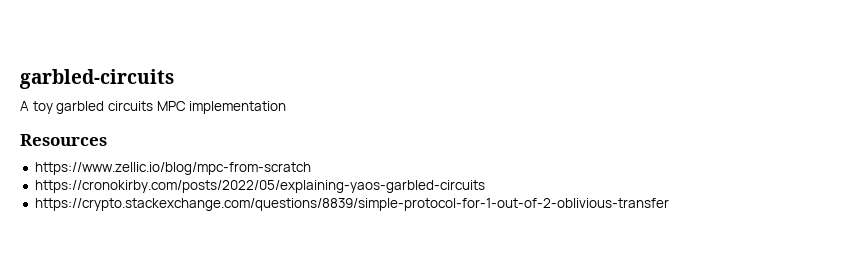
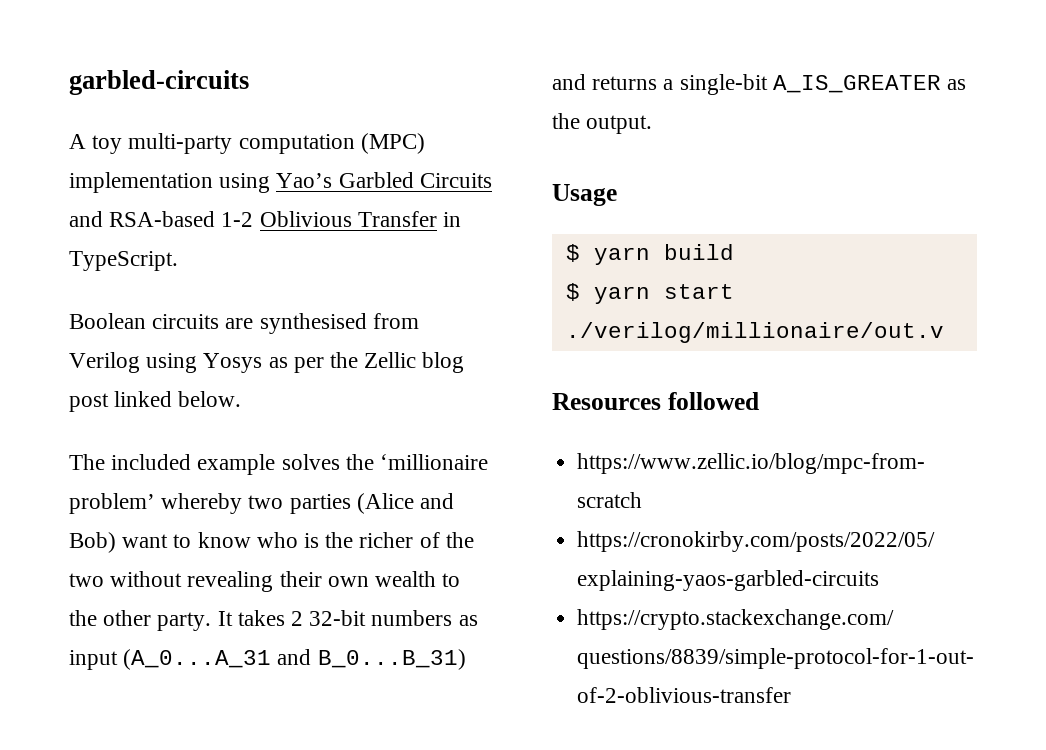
- A toy garbled circuits MPC implementation
+ A toy multi-party computation (MPC) implementation using Yao’s Garbled Circuits and RSA-based 1-2 Oblivious Transfer in TypeScript.
+ Boolean circuits are synthesised from Verilog using Yosys as per the Zellic blog post linked below.
+ The included example solves the ‘millionaire problem’ whereby two parties (Alice and Bob) want to know who is the richer of the two without revealing their own wealth to the other party. It takes 2 32-bit numbers as input (A_0...A_31 and B_0...B_31) and returns a single-bit A_IS_GREATER as the output.
+ Usage
+ $ yarn build
+ $ yarn start ./verilog/millionaire/out.v
- Resources
+ Resources followed

